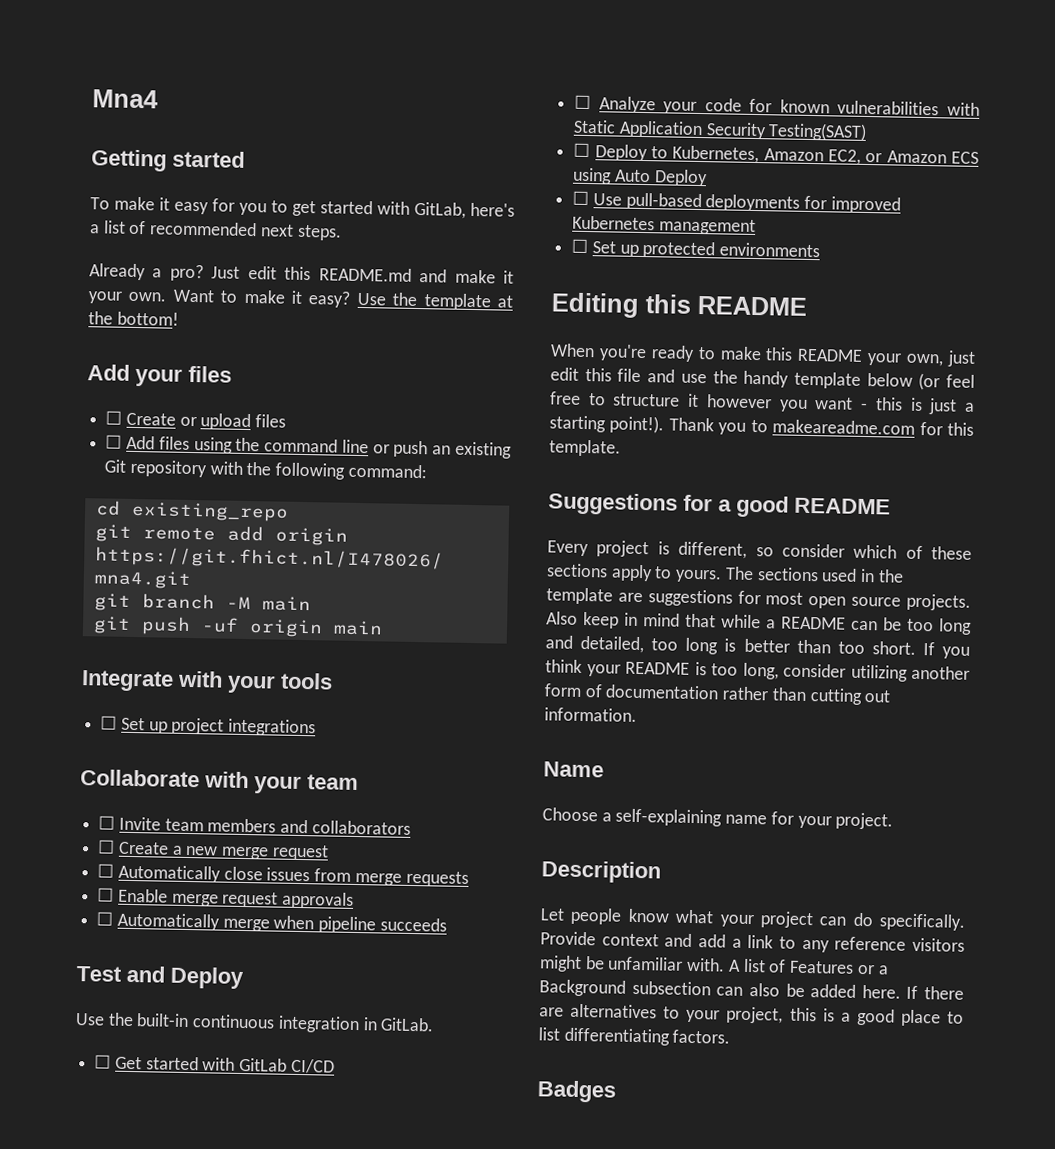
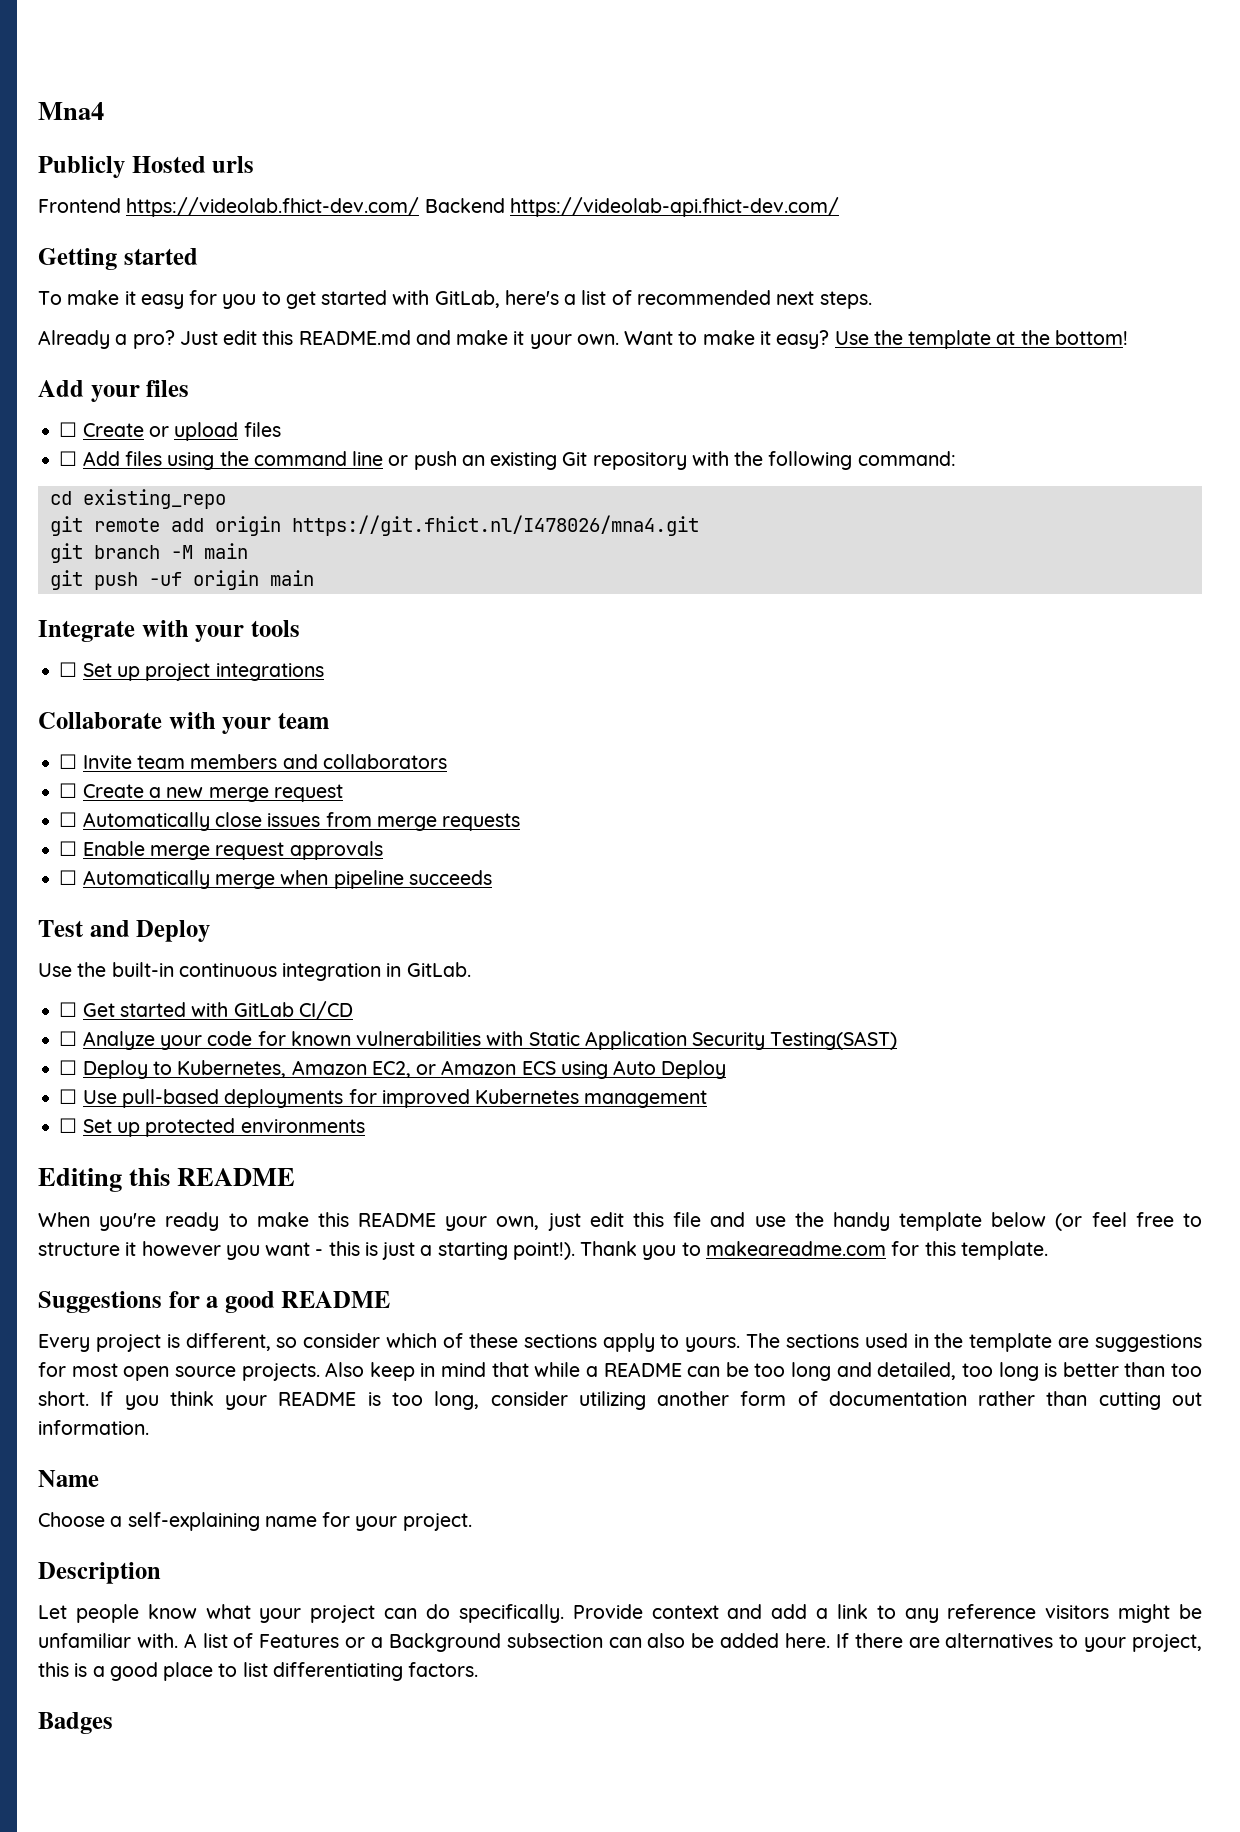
+ Publicly Hosted urls
+ Frontend https://videolab.fhict-dev.com/ Backend https://videolab-api.fhict-dev.com/

